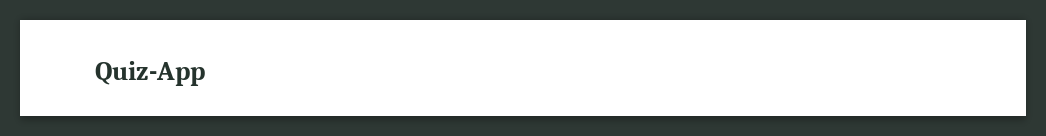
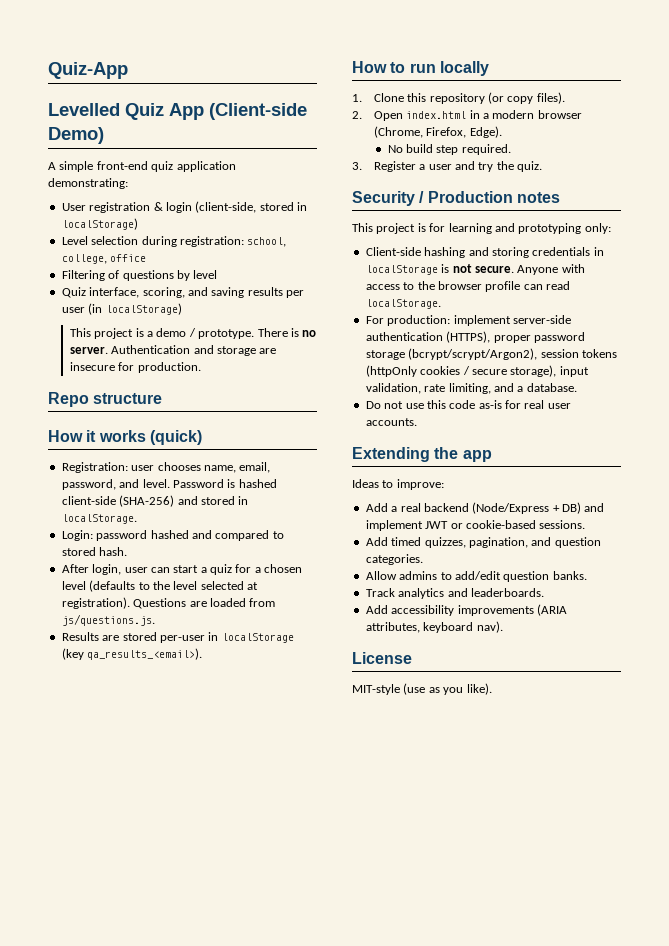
+ Levelled Quiz App (Client-side Demo)
+ A simple front-end quiz application demonstrating:
+ User registration & login (client-side, stored in localStorage)
+ Level selection during registration: school, college, office
+ Filtering of questions by level
+ Quiz interface, scoring, and saving results per user (in localStorage)
+ This project is a demo / prototype. There is no server. Authentication and storage are insecure for production.
+ Repo structure
+ How it works (quick)
+ Registration: user chooses name, email, password, and level. Password is hashed client-side (SHA-256) and stored in localStorage.
+ Login: password hashed and compared to stored hash.
+ After login, user can start a quiz for a chosen level (defaults to the level selected at registration). Questions are loaded from js/questions.js.
+ Results are stored per-user in localStorage (key qa_results_<email>).
+ How to run locally
+ 1. Clone this repository (or copy files).
+ 2. Open index.html in a modern browser (Chrome, Firefox, Edge).
+ No build step required.
+ 3. Register a user and try the quiz.
+ Security / Production notes
+ This project is for learning and prototyping only:
+ Client-side hashing and storing credentials in localStorage is not secure. Anyone with access to the browser profile can read localStorage.
+ For production: implement server-side authentication (HTTPS), proper password storage (bcrypt/scrypt/Argon2), session tokens (httpOnly cookies / secure storage), input validation, rate limiting, and a database.
+ Do not use this code as-is for real user accounts.
+ Extending the app
+ Ideas to improve:
+ Add a real backend (Node/Express + DB) and implement JWT or cookie-based sessions.
+ Add timed quizzes, pagination, and question categories.
+ Allow admins to add/edit question banks.
+ Track analytics and leaderboards.
+ Add accessibility improvements (ARIA attributes, keyboard nav).
+ License
+ MIT-style (use as you like).

